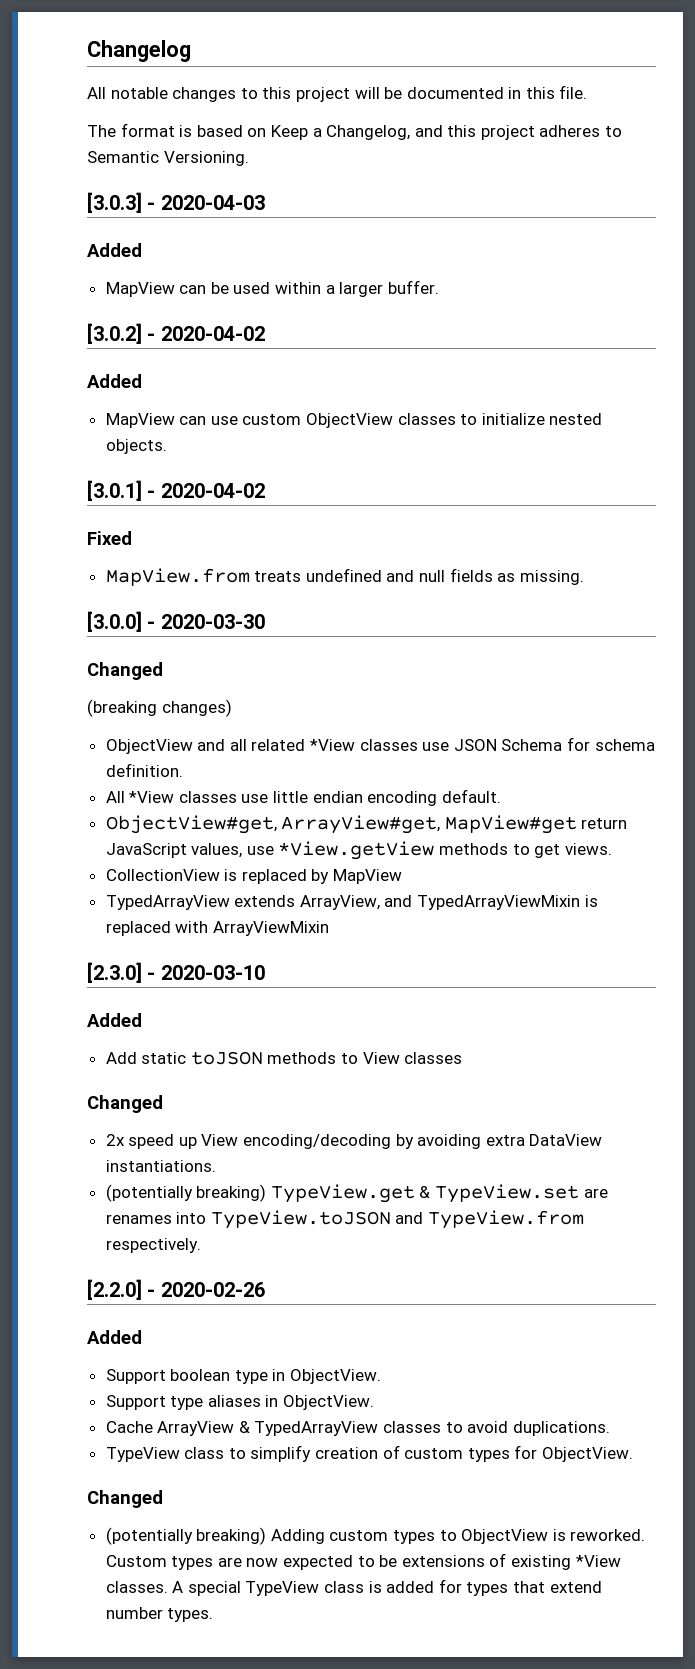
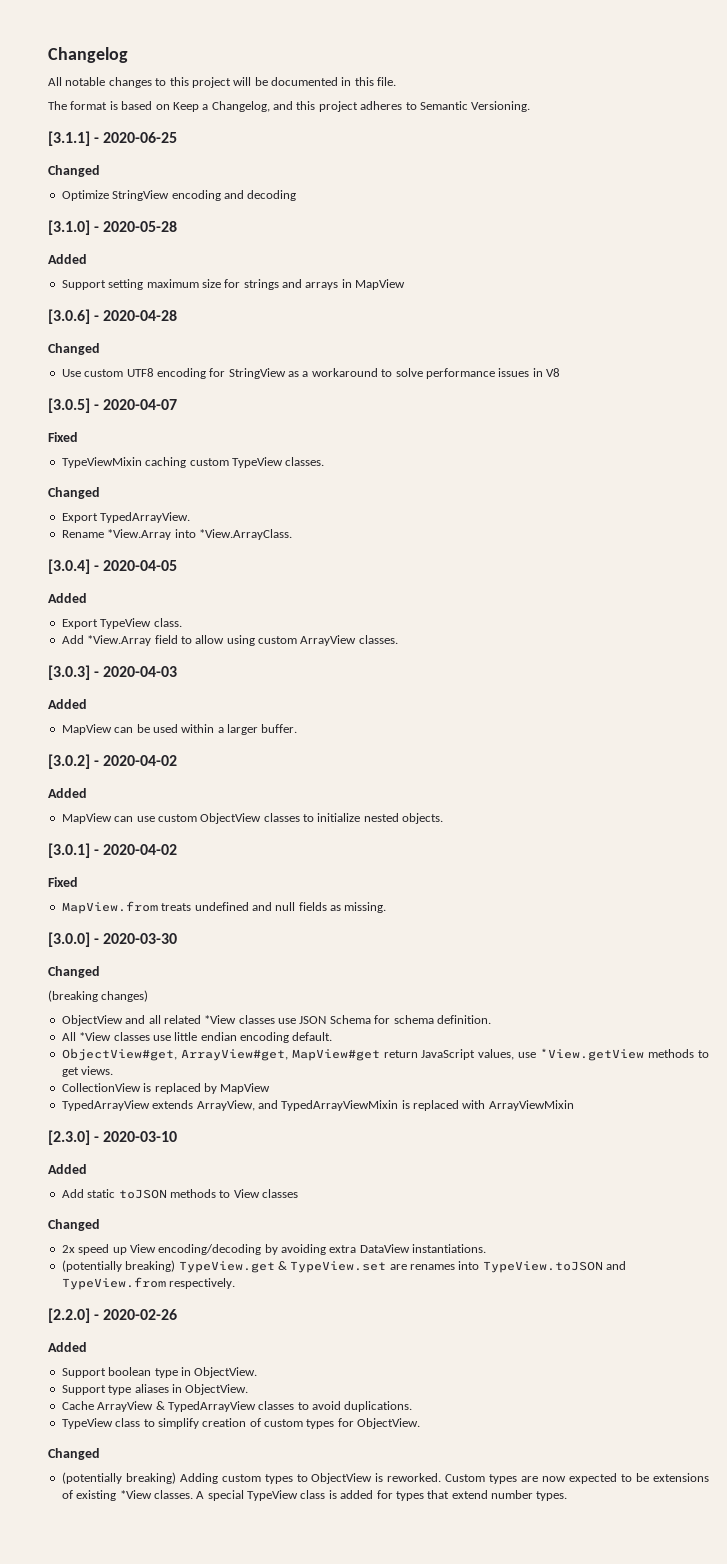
+ [3.1.1] - 2020-06-25
+ Changed
+ Optimize StringView encoding and decoding
+ [3.1.0] - 2020-05-28
+ Added
+ Support setting maximum size for strings and arrays in MapView
+ [3.0.6] - 2020-04-28
+ Changed
+ Use custom UTF8 encoding for StringView as a workaround to solve performance issues in V8
+ [3.0.5] - 2020-04-07
+ Fixed
+ TypeViewMixin caching custom TypeView classes.
+ Changed
+ Export TypedArrayView.
+ Rename *View.Array into *View.ArrayClass.
+ [3.0.4] - 2020-04-05
+ Added
+ Export TypeView class.
+ Add *View.Array field to allow using custom ArrayView classes.

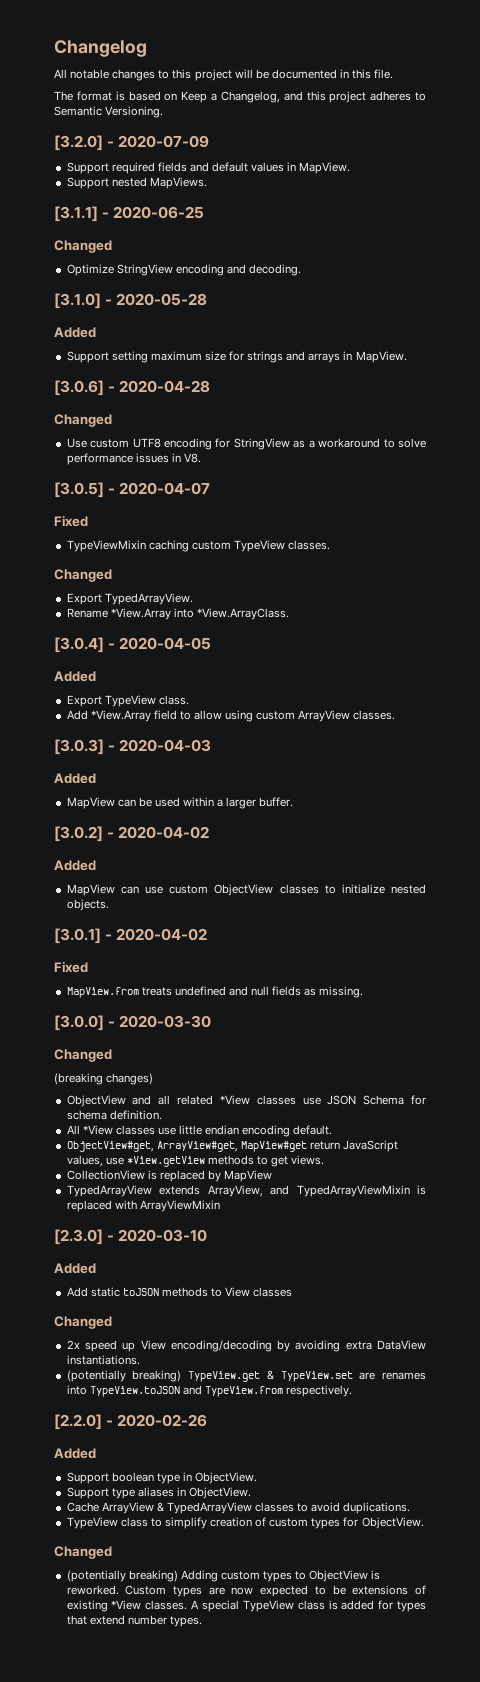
+ [3.2.0] - 2020-07-09
+ Support required fields and default values in MapView.
+ Support nested MapViews.
- Optimize StringView encoding and decoding
+ Optimize StringView encoding and decoding.
- Support setting maximum size for strings and arrays in MapView
+ Support setting maximum size for strings and arrays in MapView.
- Use custom UTF8 encoding for StringView as a workaround to solve performance issues in V8
+ Use custom UTF8 encoding for StringView as a workaround to solve performance issues in V8.

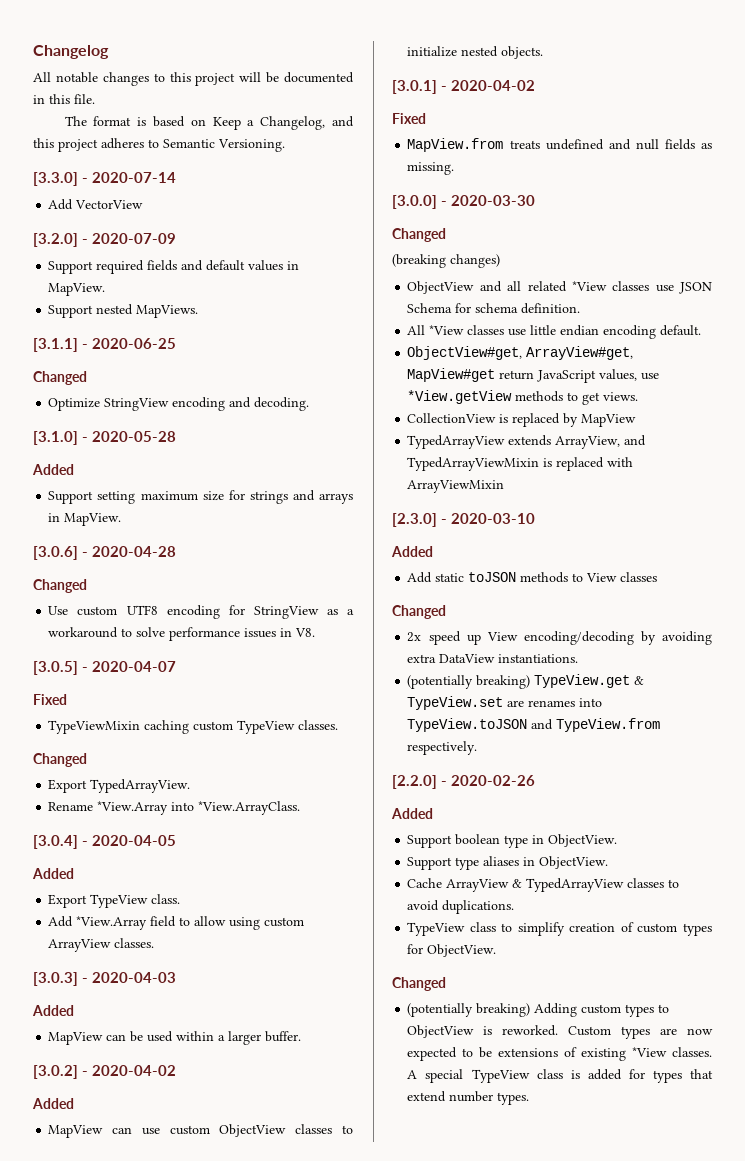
+ [3.3.0] - 2020-07-14
+ Add VectorView

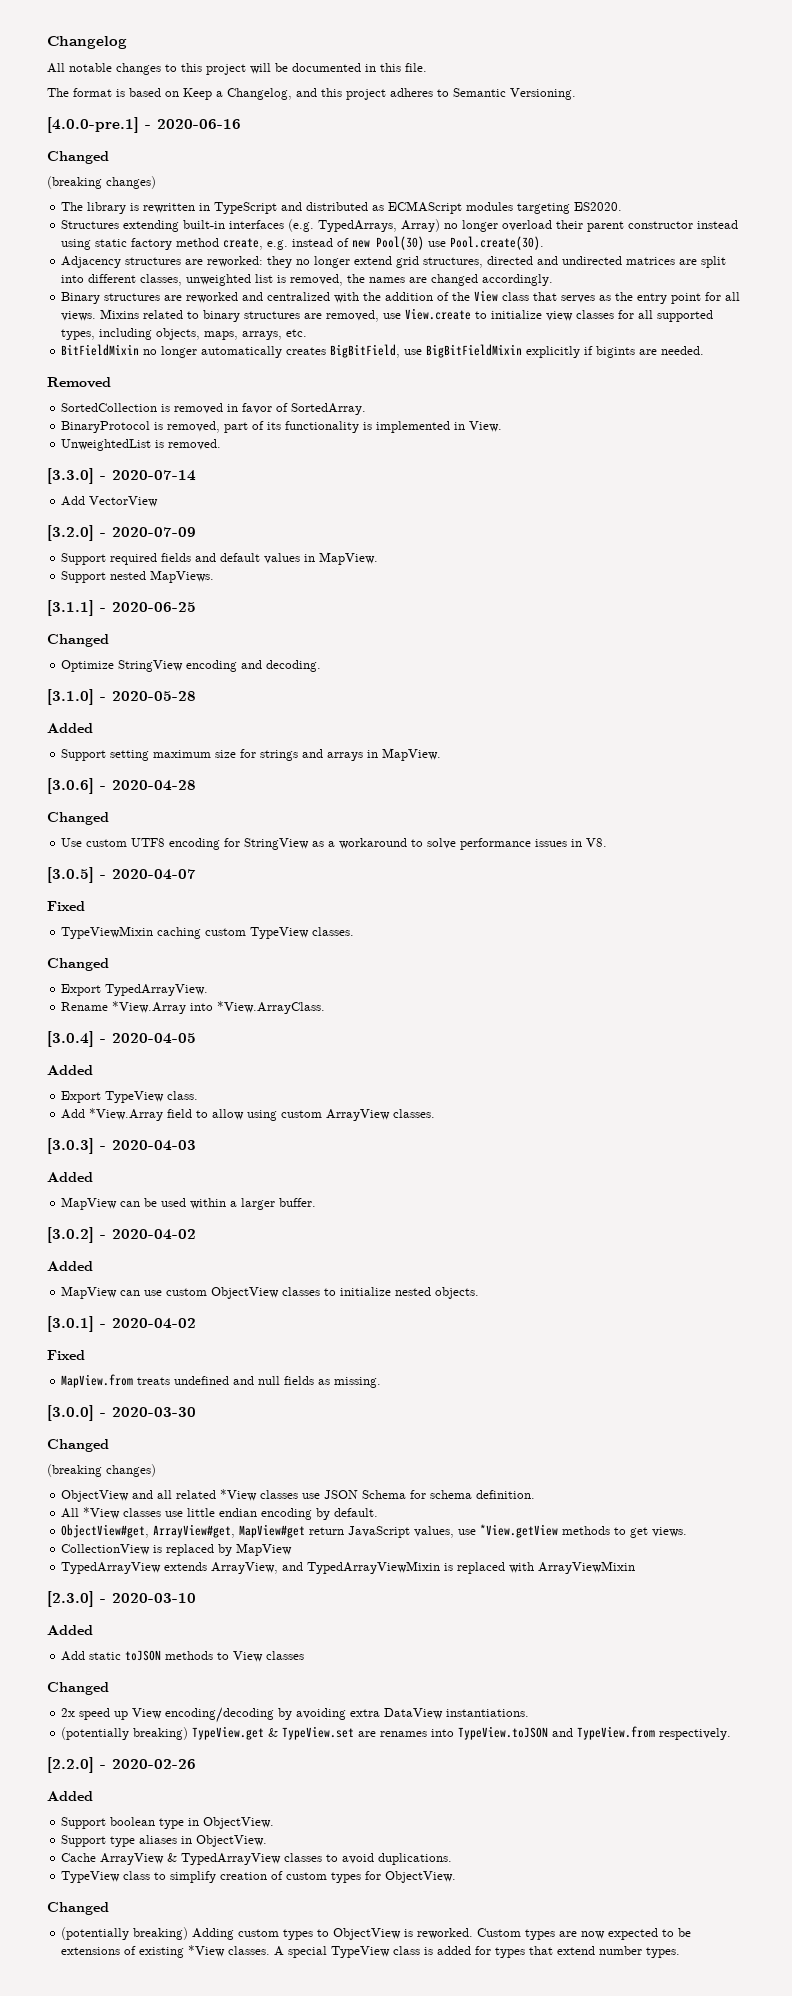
+ [4.0.0-pre.1] - 2020-06-16
+ Changed
+ (breaking changes)
+ The library is rewritten in TypeScript and distributed as ECMAScript modules targeting ES2020.
+ Structures extending built-in interfaces (e.g. TypedArrays, Array) no longer overload their parent constructor instead using static factory method create, e.g. instead of new Pool(30) use Pool.create(30).
+ Adjacency structures are reworked: they no longer extend grid structures, directed and undirected matrices are split into different classes, unweighted list is removed, the names are changed accordingly.
+ Binary structures are reworked and centralized with the addition of the View class that serves as the entry point for all views. Mixins related to binary structures are removed, use View.create to initialize view classes for all supported types, including objects, maps, arrays, etc.
+ BitFieldMixin no longer automatically creates BigBitField, use BigBitFieldMixin explicitly if bigints are needed.
+ Removed
+ SortedCollection is removed in favor of SortedArray.
+ BinaryProtocol is removed, part of its functionality is implemented in View.
+ UnweightedList is removed.
- All *View classes use little endian encoding default.
+ All *View classes use little endian encoding by default.

